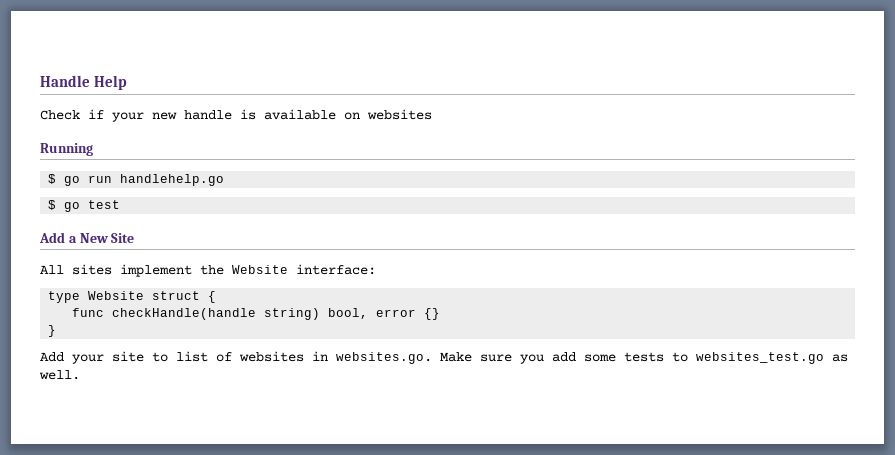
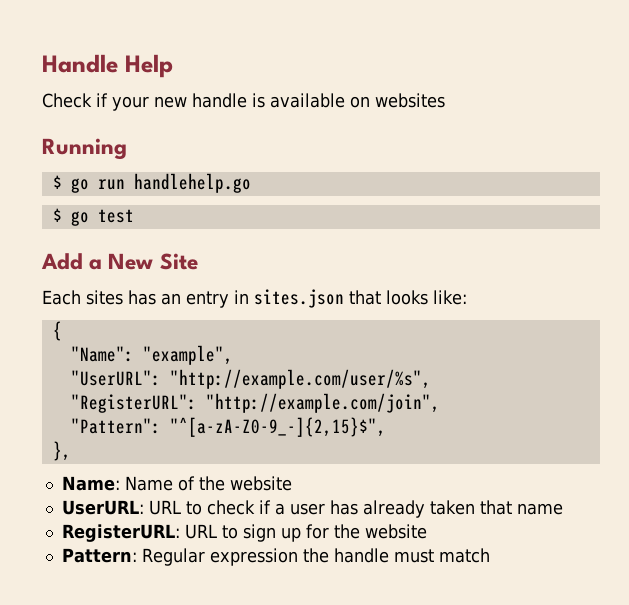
- All sites implement the Website interface:
- type Website struct {
- func checkHandle(handle string) bool, error {}
- }
- Add your site to list of websites in websites.go. Make sure you add some tests to websites_test.go as well.
+ Each sites has an entry in sites.json that looks like:
+ {
+ "Name": "example",
+ "UserURL": "http://example.com/user/%s",
+ "RegisterURL": "http://example.com/join",
+ "Pattern": "^[a-zA-Z0-9_-]{2,15}$",
+ },
+ Name: Name of the website
+ UserURL: URL to check if a user has already taken that name
+ RegisterURL: URL to sign up for the website
+ Pattern: Regular expression the handle must match

